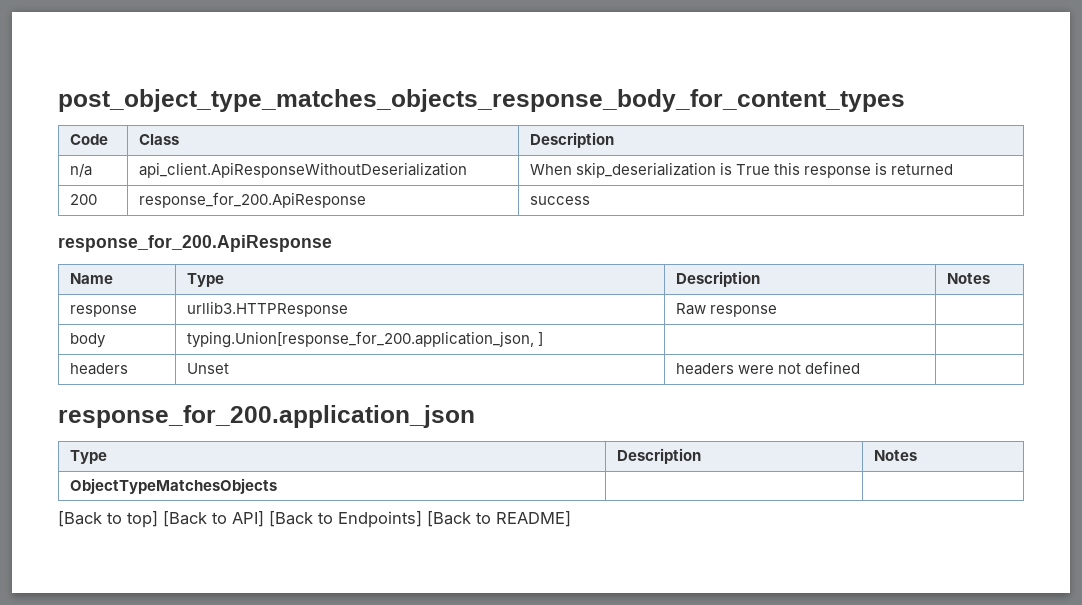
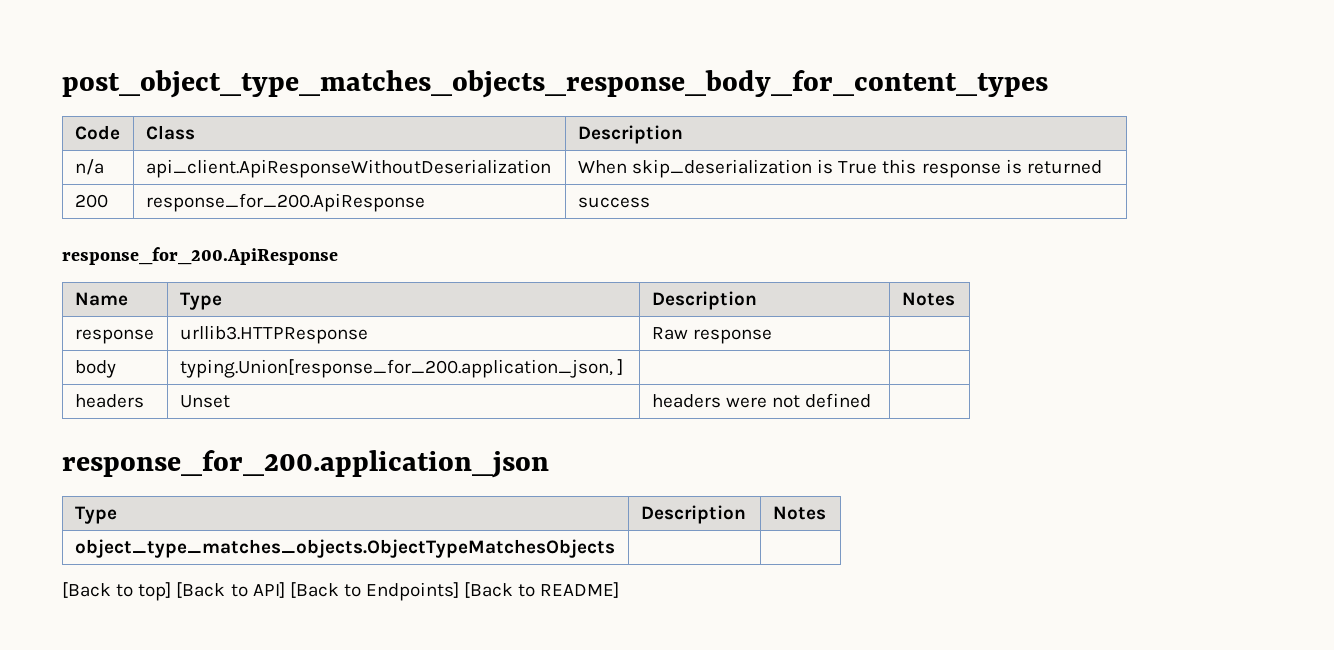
- ObjectTypeMatchesObjects | |
+ object_type_matches_objects.ObjectTypeMatchesObjects | |

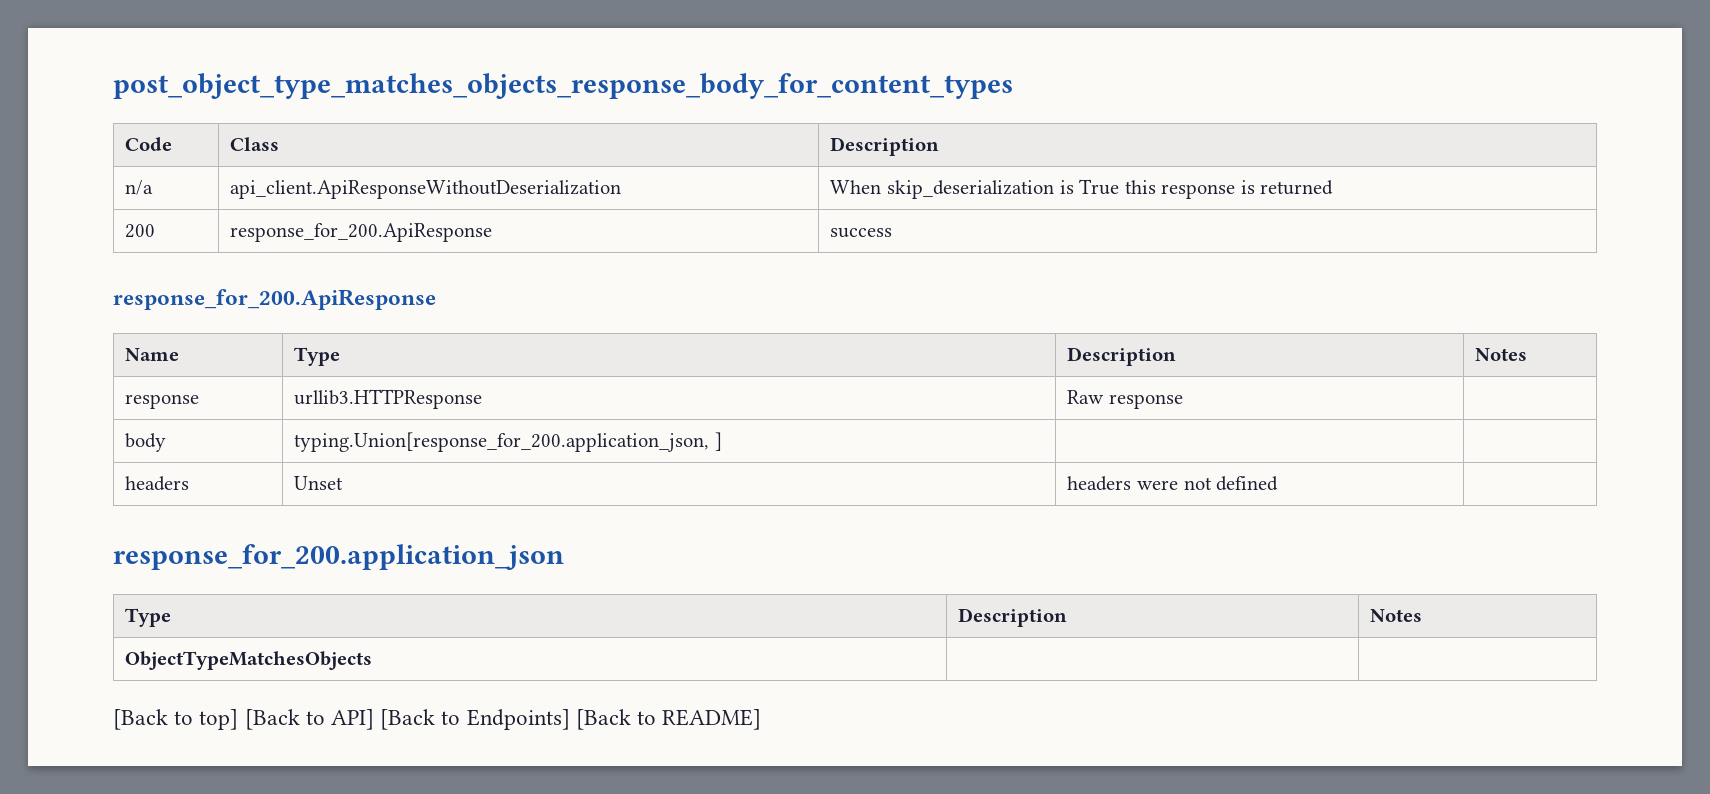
- object_type_matches_objects.ObjectTypeMatchesObjects | |
+ ObjectTypeMatchesObjects | |

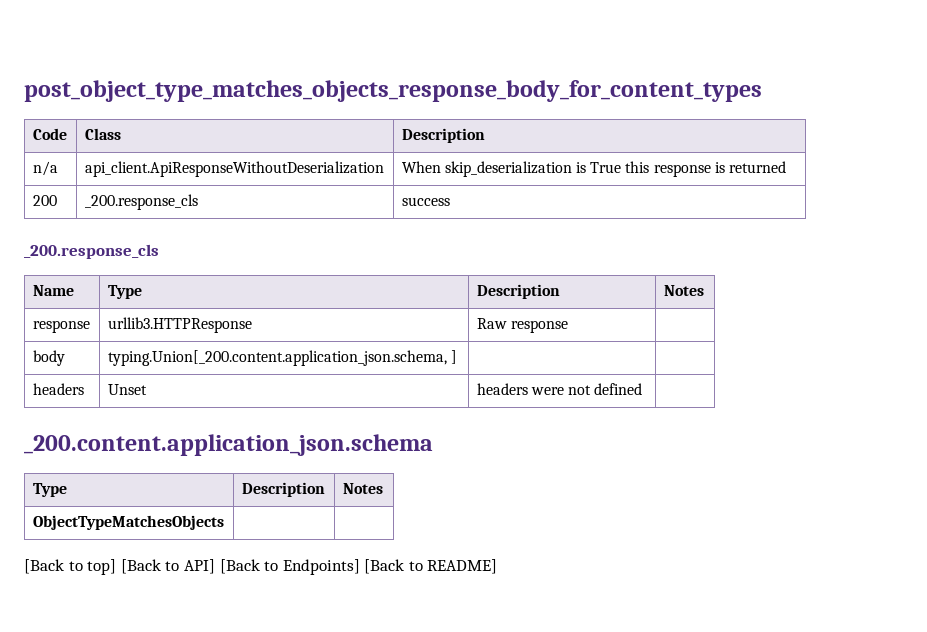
- 200 | response_for_200.ApiResponse | success
- response_for_200.ApiResponse
+ 200 | _200.response_cls | success
+ _200.response_cls
- body | typing.Union[response_for_200.application_json, ] | |
+ body | typing.Union[_200.content.application_json.schema, ] | |
- response_for_200.application_json
+ _200.content.application_json.schema

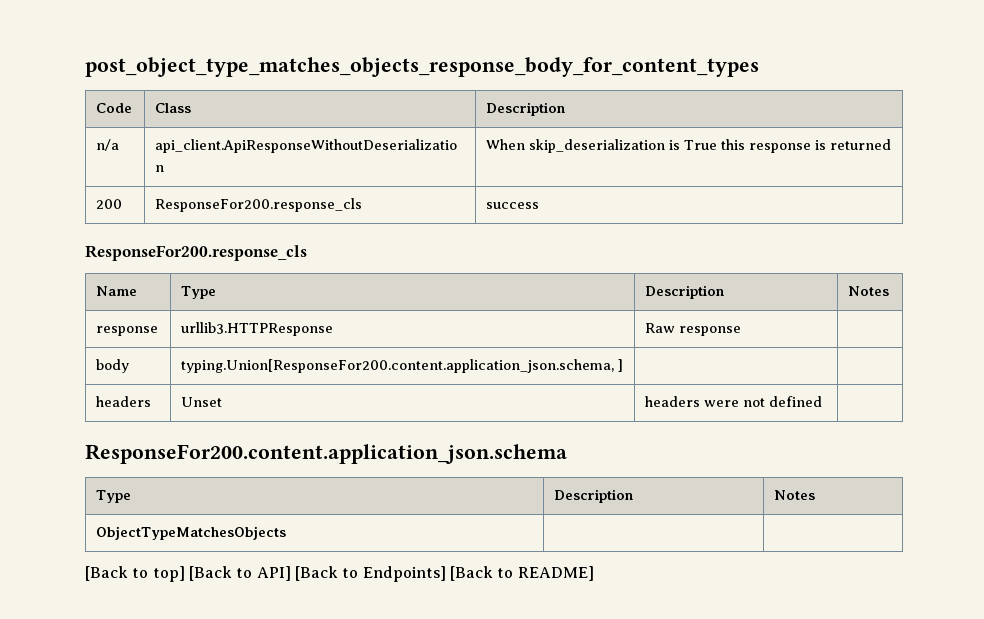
- 200 | _200.response_cls | success
- _200.response_cls
+ 200 | ResponseFor200.response_cls | success
+ ResponseFor200.response_cls
- body | typing.Union[_200.content.application_json.schema, ] | |
+ body | typing.Union[ResponseFor200.content.application_json.schema, ] | |
- _200.content.application_json.schema
+ ResponseFor200.content.application_json.schema

